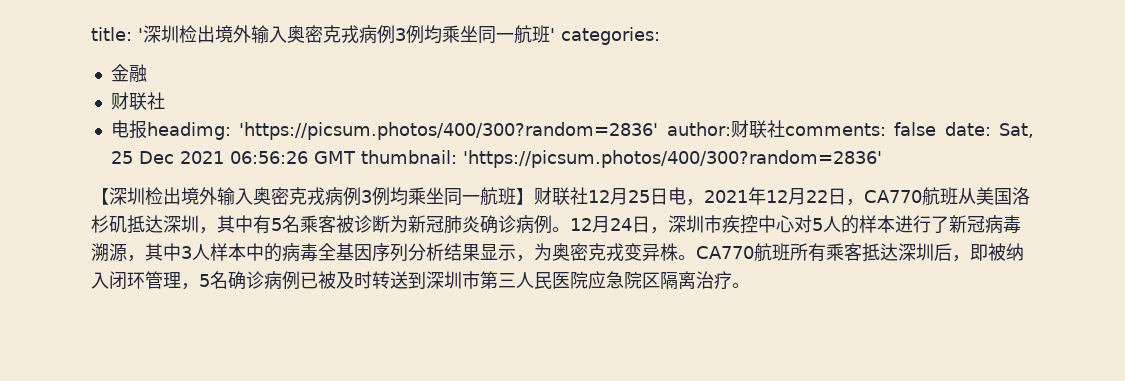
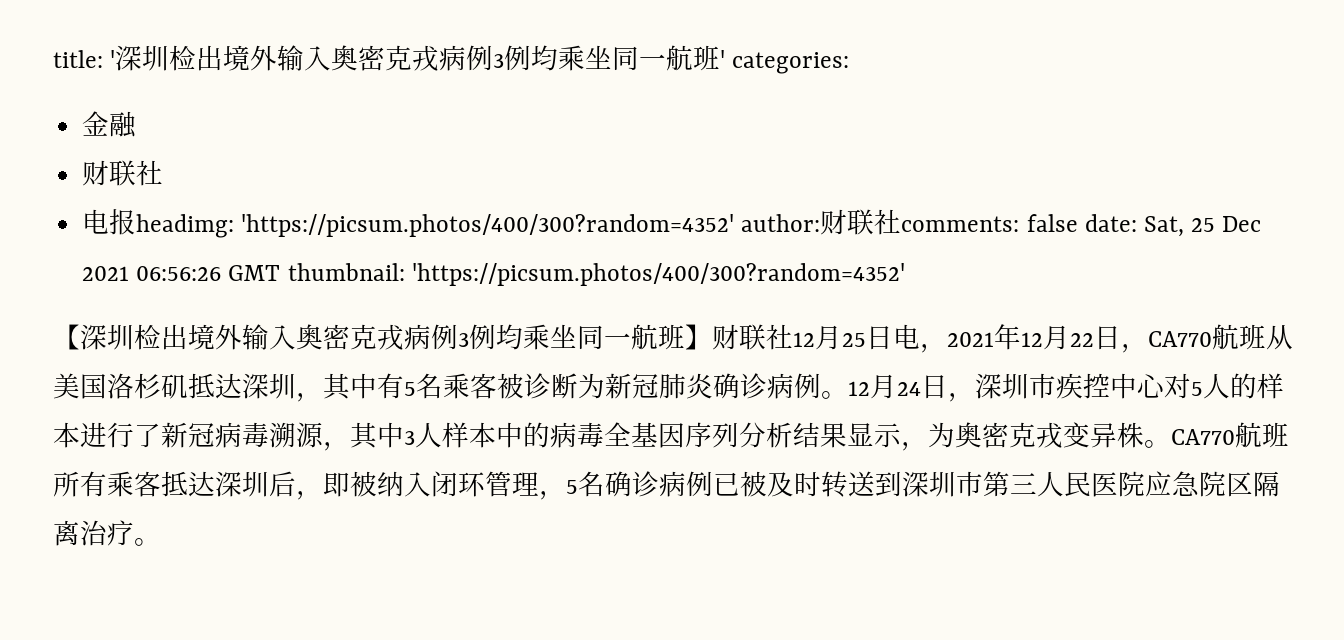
- 电报headimg: 'https://picsum.photos/400/300?random=2836' author:财联社comments: false date: Sat, 25 Dec 2021 06:56:26 GMT thumbnail: 'https://picsum.photos/400/300?random=2836'
+ 电报headimg: 'https://picsum.photos/400/300?random=4352' author:财联社comments: false date: Sat, 25 Dec 2021 06:56:26 GMT thumbnail: 'https://picsum.photos/400/300?random=4352'

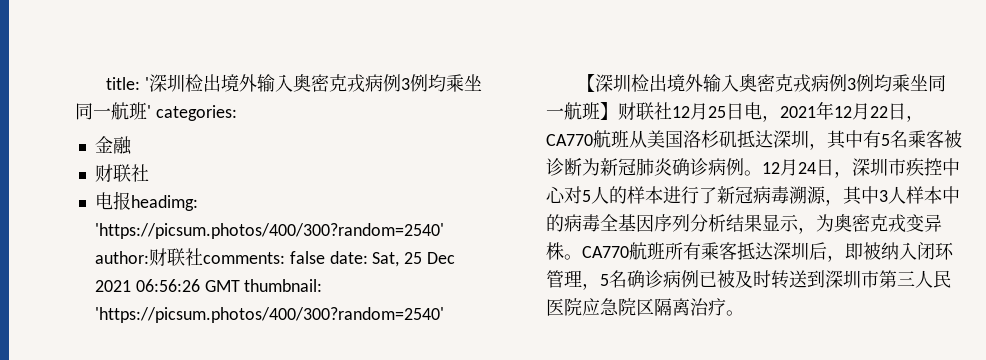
- 电报headimg: 'https://picsum.photos/400/300?random=4352' author:财联社comments: false date: Sat, 25 Dec 2021 06:56:26 GMT thumbnail: 'https://picsum.photos/400/300?random=4352'
+ 电报headimg: 'https://picsum.photos/400/300?random=2540' author:财联社comments: false date: Sat, 25 Dec 2021 06:56:26 GMT thumbnail: 'https://picsum.photos/400/300?random=2540'

